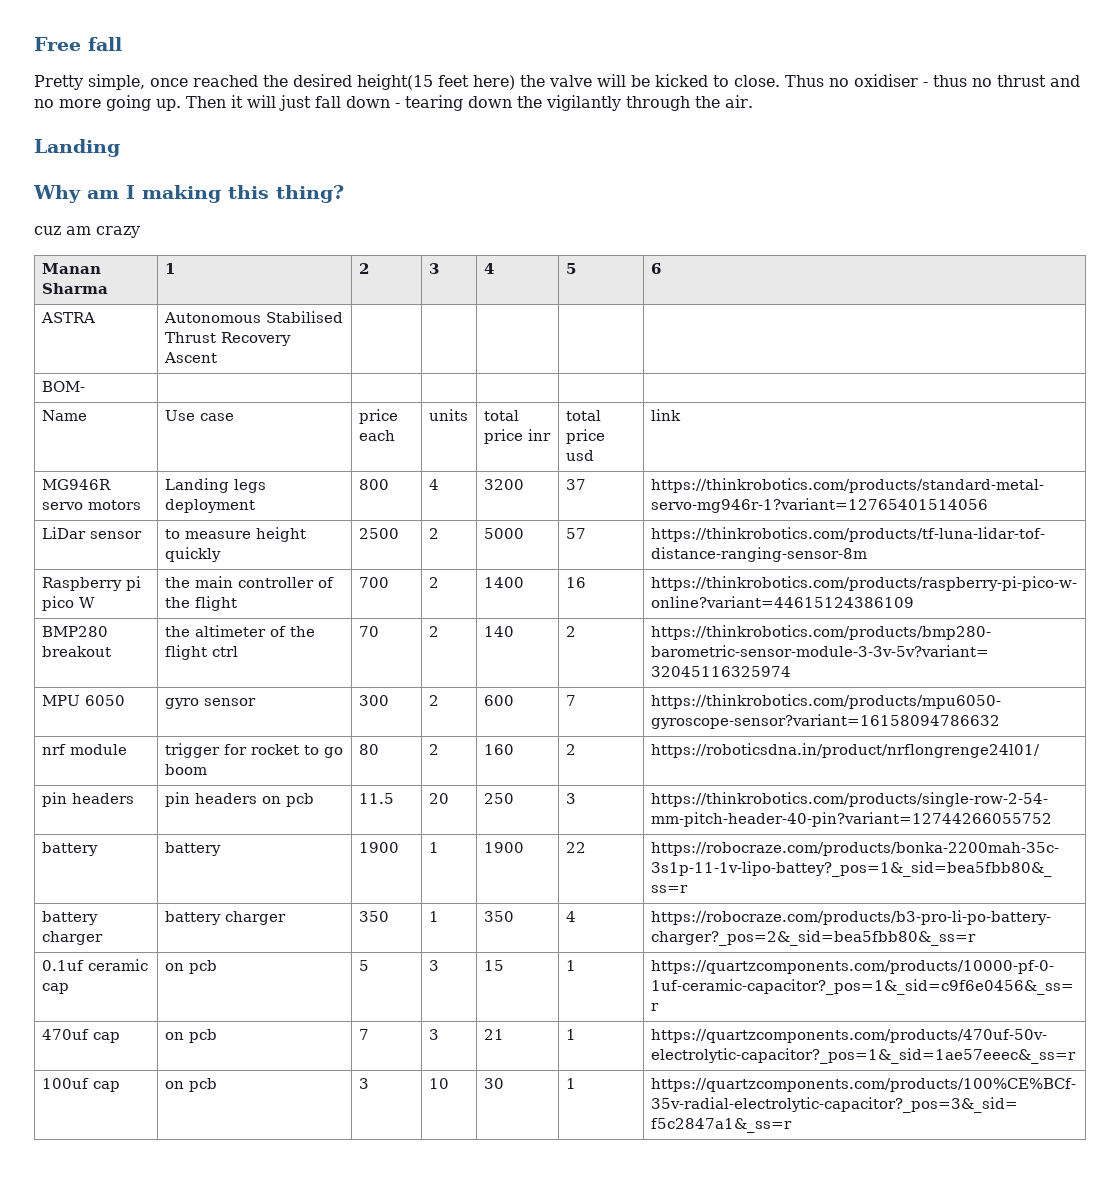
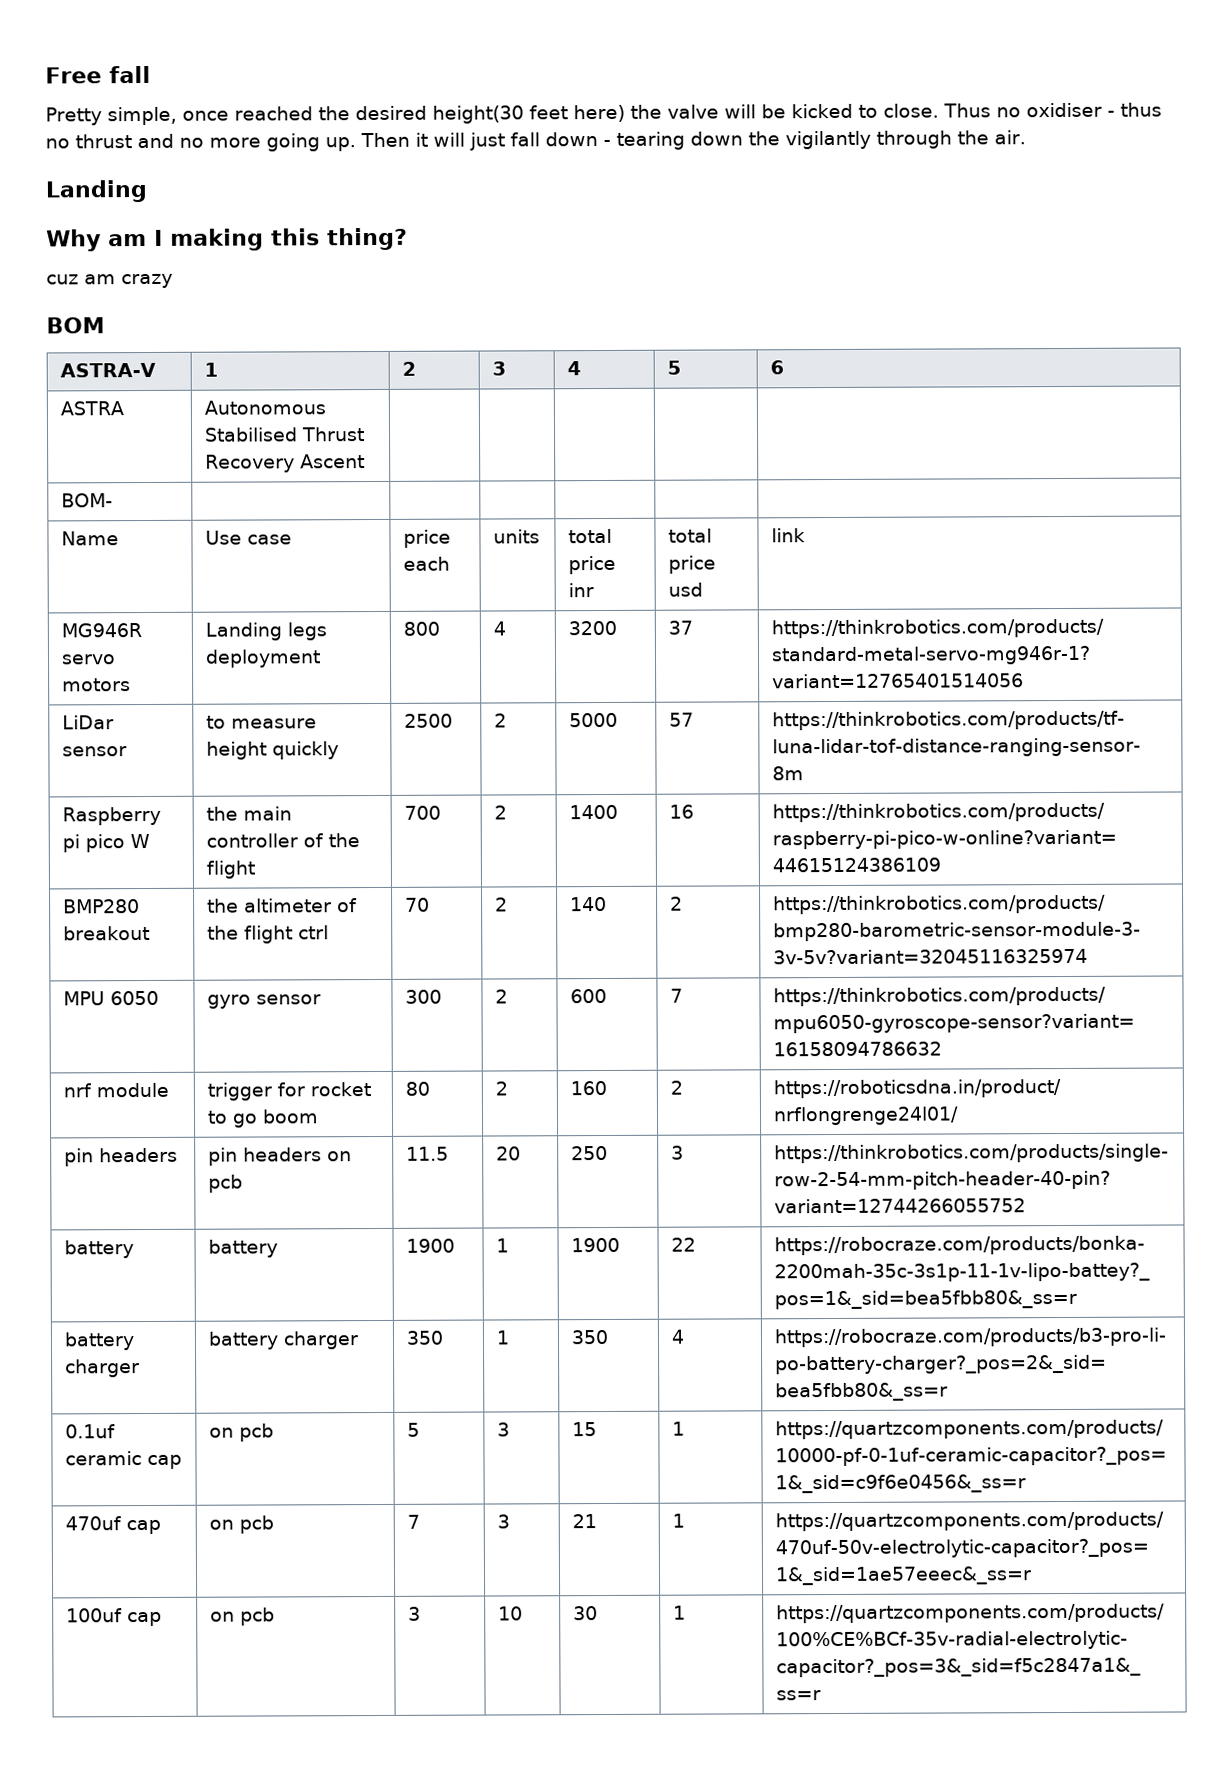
- Pretty simple, once reached the desired height(15 feet here) the valve will be kicked to close.
+ Pretty simple, once reached the desired height(30 feet here) the valve will be kicked to close.
- Manan Sharma | 1 | 2 | 3 | 4 | 5 | 6
+ BOM
+ ASTRA-V | 1 | 2 | 3 | 4 | 5 | 6

